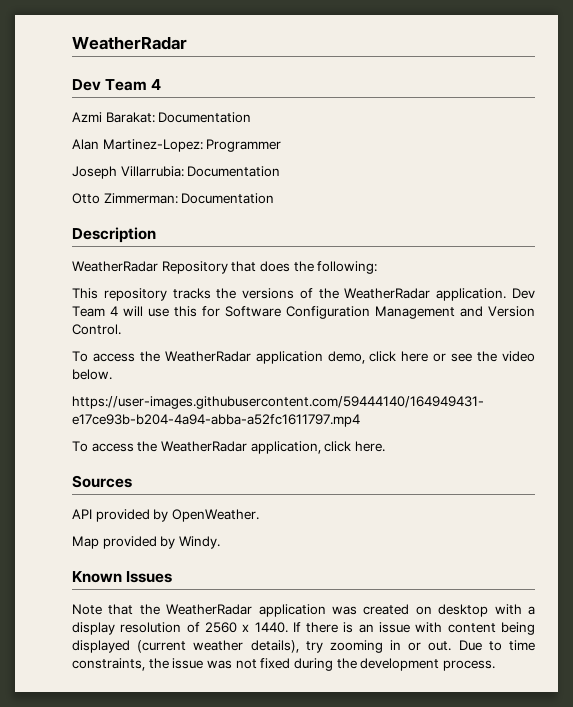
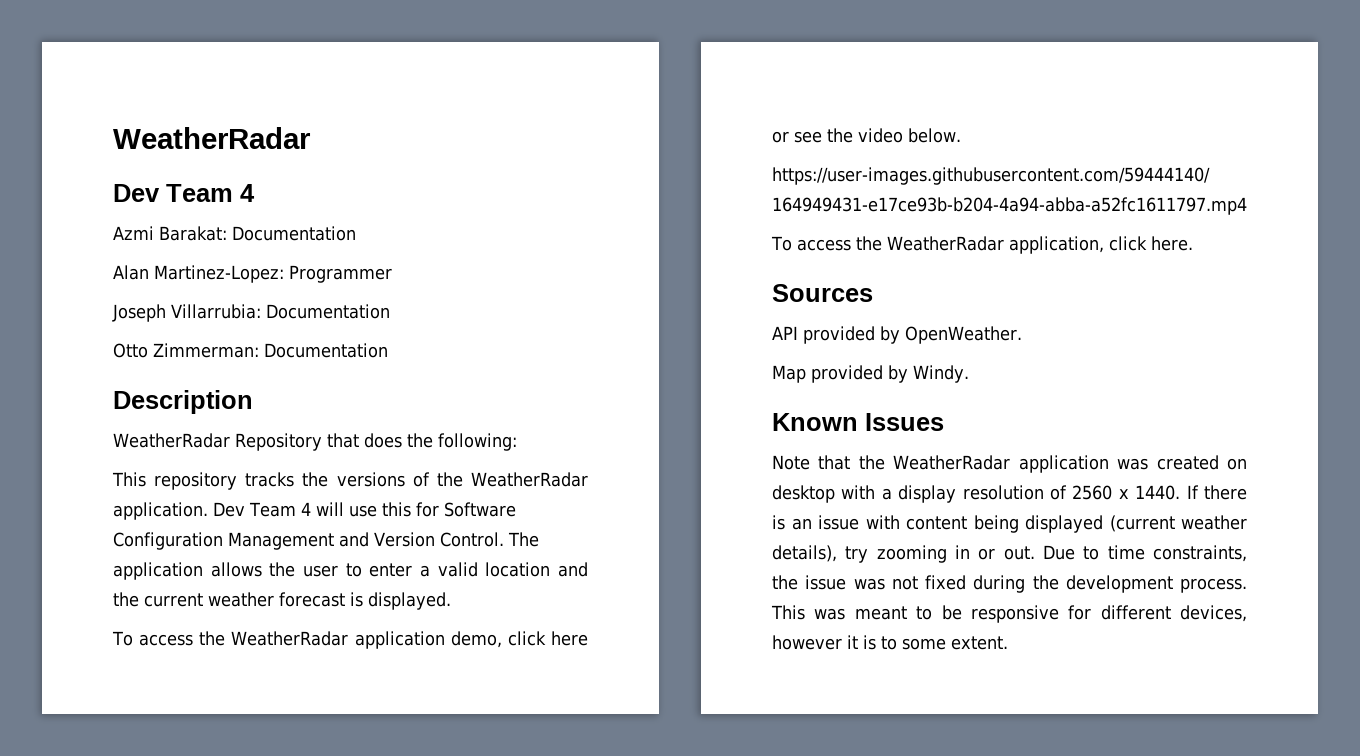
+ The application allows the user to enter a valid location and the current weather forecast is displayed.
+ This was meant to be responsive for different devices, however it is to some extent.

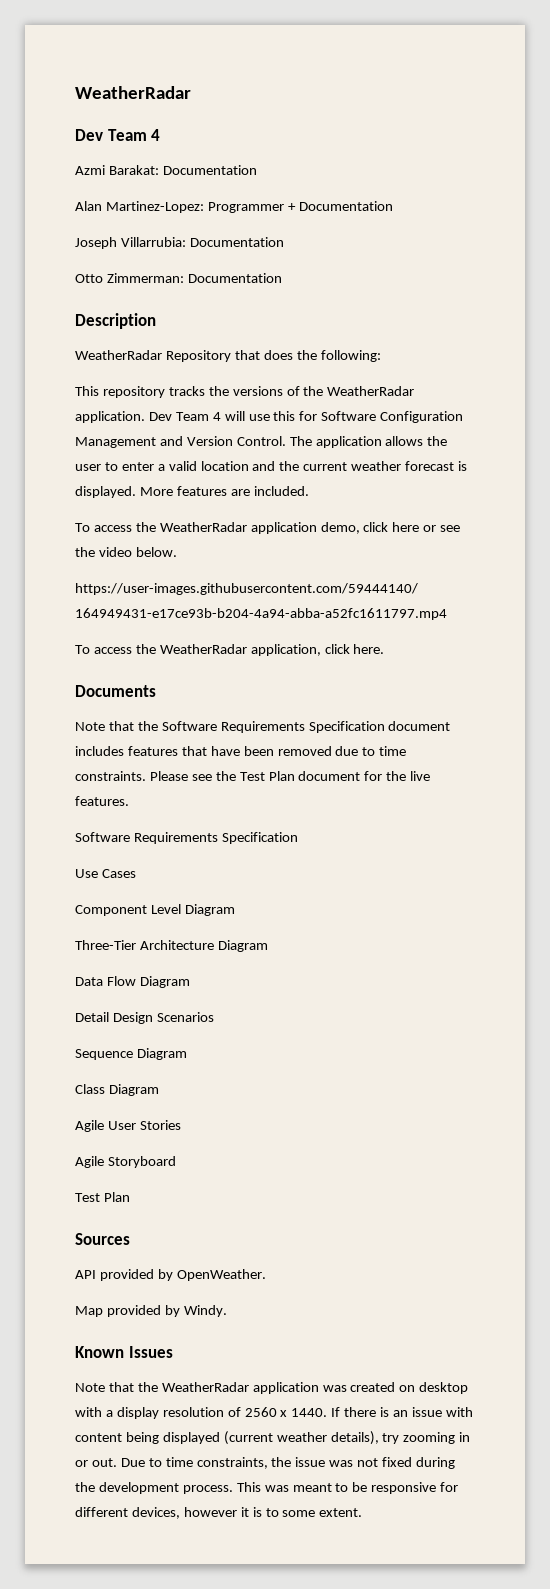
- Alan Martinez-Lopez: Programmer
+ Alan Martinez-Lopez: Programmer + Documentation
+ More features are included.
+ Documents
+ Note that the Software Requirements Specification document includes features that have been removed due to time constraints. Please see the Test Plan document for the live features.
+ Software Requirements Specification
+ Use Cases
+ Component Level Diagram
+ Three-Tier Architecture Diagram
+ Data Flow Diagram
+ Detail Design Scenarios
+ Sequence Diagram
+ Class Diagram
+ Agile User Stories
+ Agile Storyboard
+ Test Plan

